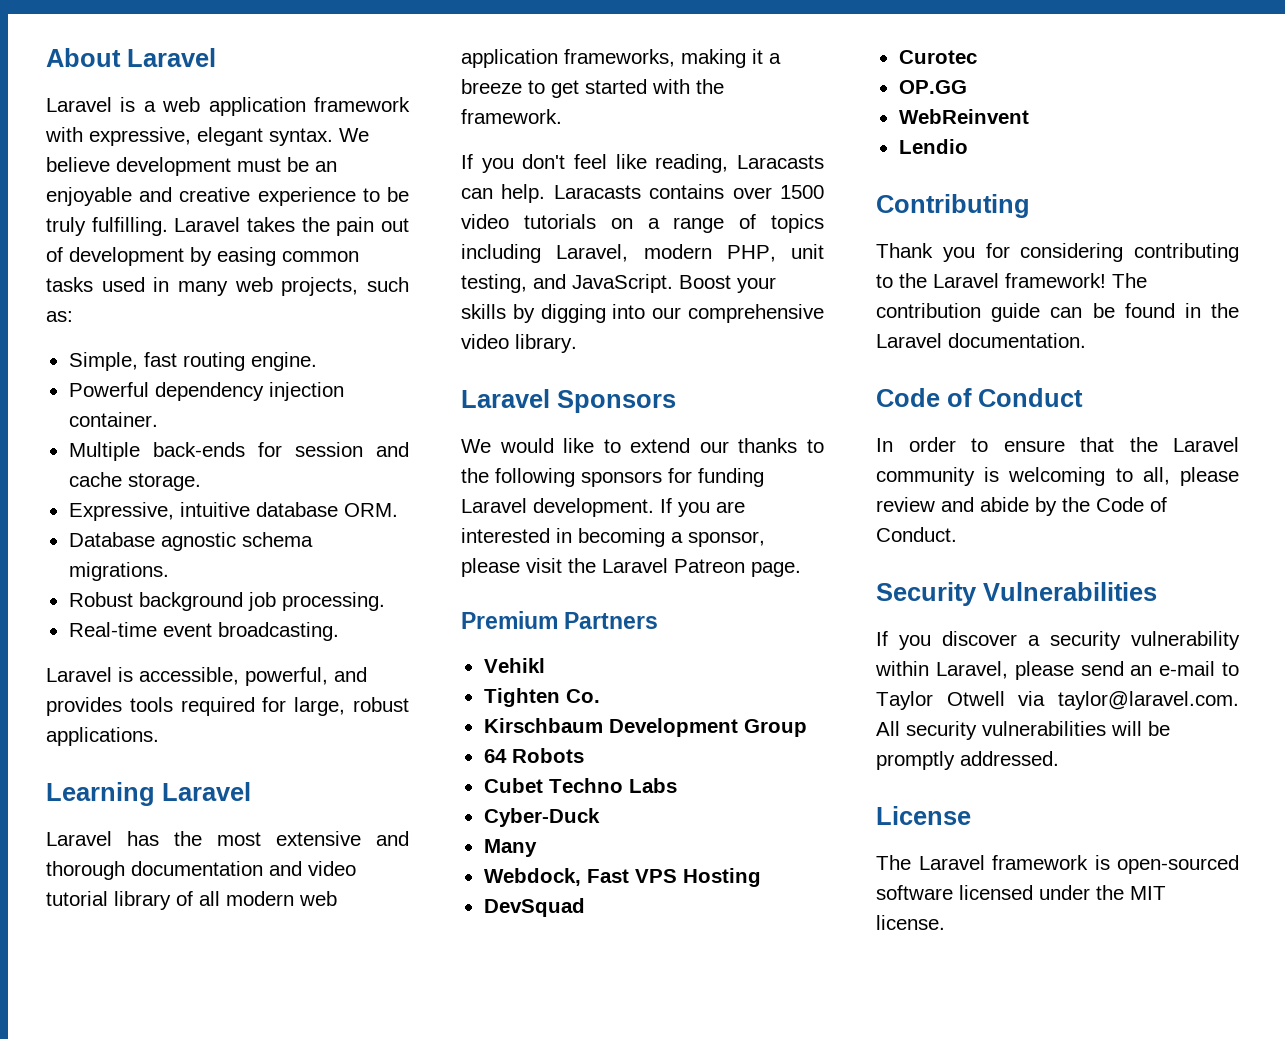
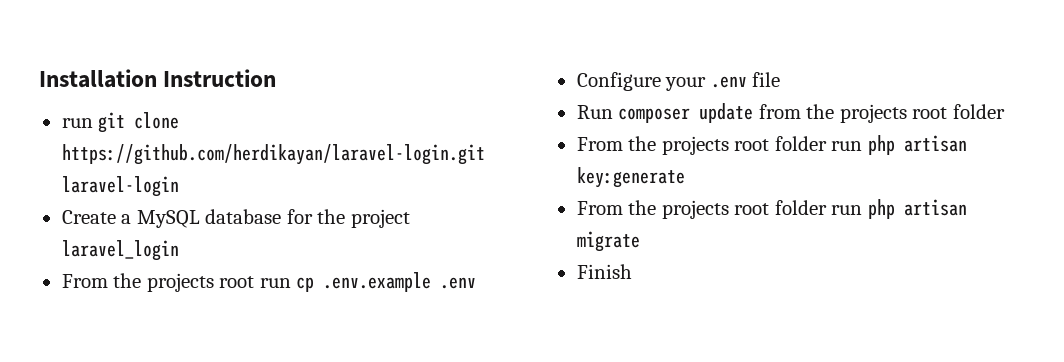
- About Laravel
- Laravel is a web application framework with expressive, elegant syntax. We believe development must be an enjoyable and creative experience to be truly fulfilling. Laravel takes the pain out of development by easing common tasks used in many web projects, such as:
- Simple, fast routing engine.
- Powerful dependency injection container.
- Multiple back-ends for session and cache storage.
- Expressive, intuitive database ORM.
- Database agnostic schema migrations.
- Robust background job processing.
- Real-time event broadcasting.
- Laravel is accessible, powerful, and provides tools required for large, robust applications.
- Learning Laravel
- Laravel has the most extensive and thorough documentation and video tutorial library of all modern web application frameworks, making it a breeze to get started with the framework.
- If you don't feel like reading, Laracasts can help. Laracasts contains over 1500 video tutorials on a range of topics including Laravel, modern PHP, unit testing, and JavaScript. Boost your skills by digging into our comprehensive video library.
- Laravel Sponsors
- We would like to extend our thanks to the following sponsors for funding Laravel development. If you are interested in becoming a sponsor, please visit the Laravel Patreon page.
- Premium Partners
- Vehikl
- Tighten Co.
- Kirschbaum Development Group
- 64 Robots
- Cubet Techno Labs
- Cyber-Duck
- Many
- Webdock, Fast VPS Hosting
- DevSquad
- Curotec
- OP.GG
- WebReinvent
- Lendio
- Contributing
- Thank you for considering contributing to the Laravel framework! The contribution guide can be found in the Laravel documentation.
- Code of Conduct
- In order to ensure that the Laravel community is welcoming to all, please review and abide by the Code of Conduct.
- Security Vulnerabilities
- If you discover a security vulnerability within Laravel, please send an e-mail to Taylor Otwell via taylor@laravel.com. All security vulnerabilities will be promptly addressed.
- License
- The Laravel framework is open-sourced software licensed under the MIT license.
+ Installation Instruction
+ run git clone https://github.com/herdikayan/laravel-login.git laravel-login
+ Create a MySQL database for the project laravel_login
+ From the projects root run cp .env.example .env
+ Configure your .env file
+ Run composer update from the projects root folder
+ From the projects root folder run php artisan key:generate
+ From the projects root folder run php artisan migrate
+ Finish

